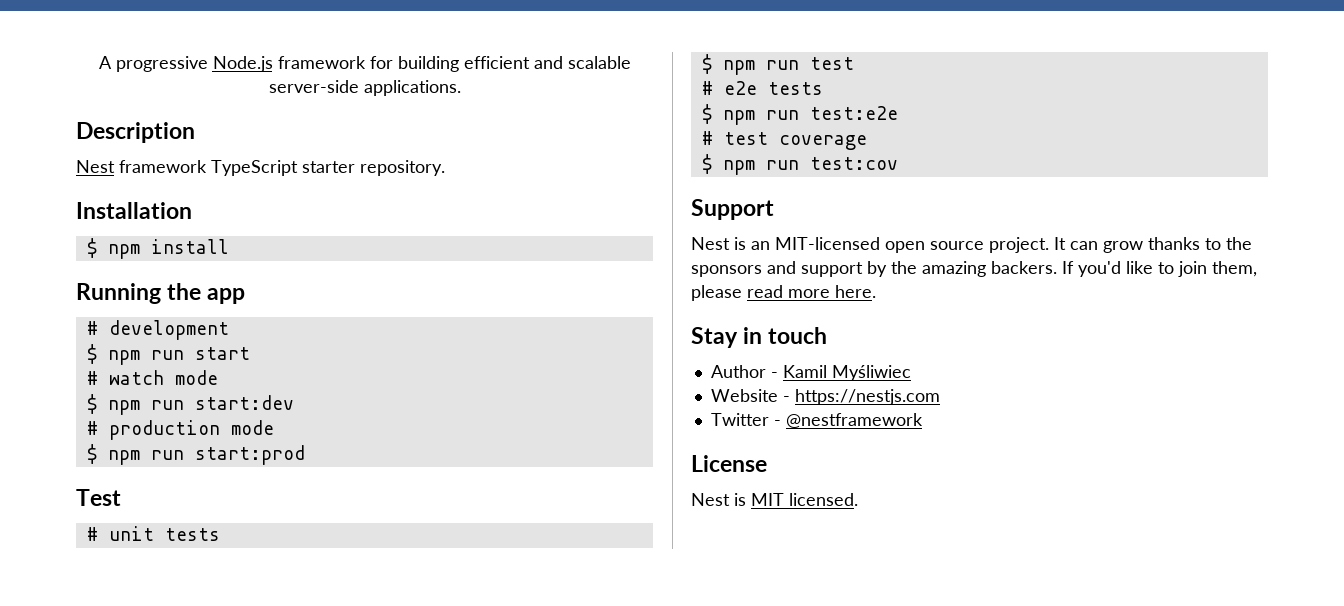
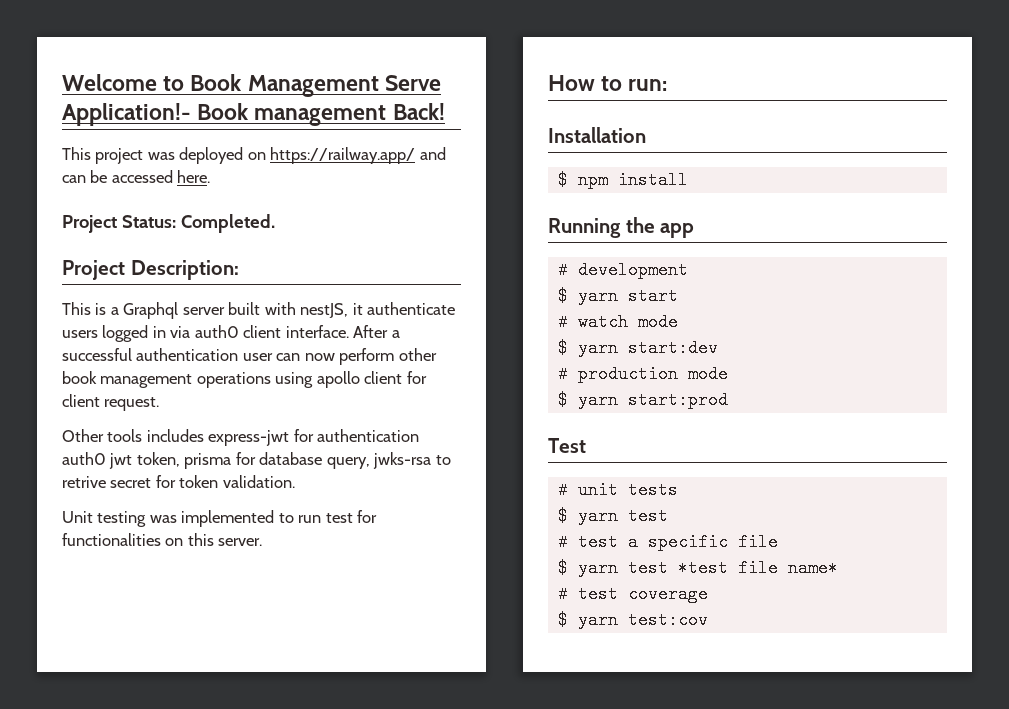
- A progressive Node.js framework for building efficient and scalable server-side applications.
- Description
- Nest framework TypeScript starter repository.
+ Welcome to Book Management Serve Application!- Book management Back!
+ This project was deployed on https://railway.app/ and can be accessed here.
+ Project Status: Completed.
+ Project Description:
+ This is a Graphql server built with nestJS, it authenticate users logged in via auth0 client interface. After a successful authentication user can now perform other book management operations using apollo client for client request.
+ Other tools includes express-jwt for authentication auth0 jwt token, prisma for database query, jwks-rsa to retrive secret for token validation.
+ Unit testing was implemented to run test for functionalities on this server.
+ How to run:
- $ npm run start
+ $ yarn start
- $ npm run start:dev
+ $ yarn start:dev
- $ npm run start:prod
+ $ yarn start:prod
  # unit tests
- $ npm run test
+ $ yarn test
- # e2e tests
- $ npm run test:e2e
+ # test a specific file
+ $ yarn test *test file name*
- $ npm run test:cov
+ $ yarn test:cov
- Support
- Nest is an MIT-licensed open source project. It can grow thanks to the sponsors and support by the amazing backers. If you'd like to join them, please read more here.
- Stay in touch
- Author - Kamil Myśliwiec
- Website - https://nestjs.com
- Twitter - @nestframework
- License
- Nest is MIT licensed.

